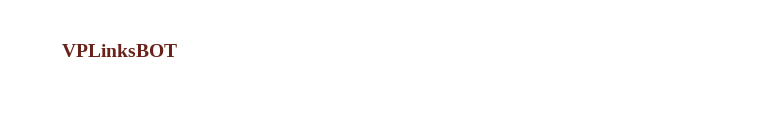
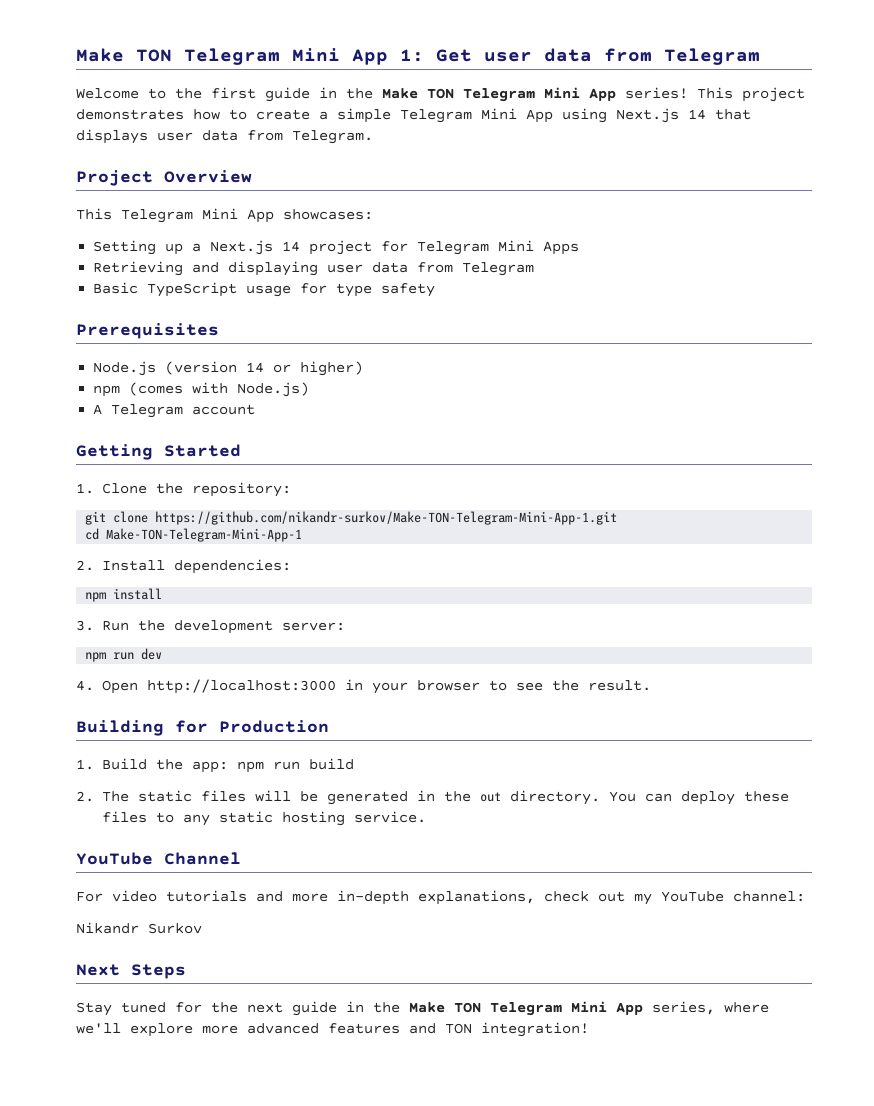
- VPLinksBOT
+ Make TON Telegram Mini App 1: Get user data from Telegram
+ Welcome to the first guide in the Make TON Telegram Mini App series! This project demonstrates how to create a simple Telegram Mini App using Next.js 14 that displays user data from Telegram.
+ Project Overview
+ This Telegram Mini App showcases:
+ Setting up a Next.js 14 project for Telegram Mini Apps
+ Retrieving and displaying user data from Telegram
+ Basic TypeScript usage for type safety
+ Prerequisites
+ Node.js (version 14 or higher)
+ npm (comes with Node.js)
+ A Telegram account
+ Getting Started
+ 1. Clone the repository:
+ git clone https://github.com/nikandr-surkov/Make-TON-Telegram-Mini-App-1.git
+ cd Make-TON-Telegram-Mini-App-1
+ 2. Install dependencies:
+ npm install
+ 3. Run the development server:
+ npm run dev
+ 4. Open http://localhost:3000 in your browser to see the result.
+ Building for Production
+ 1. Build the app: npm run build
+ 2. The static files will be generated in the out directory. You can deploy these files to any static hosting service.
+ YouTube Channel
+ For video tutorials and more in-depth explanations, check out my YouTube channel:
+ Nikandr Surkov
+ Next Steps
+ Stay tuned for the next guide in the Make TON Telegram Mini App series, where we'll explore more advanced features and TON integration!

